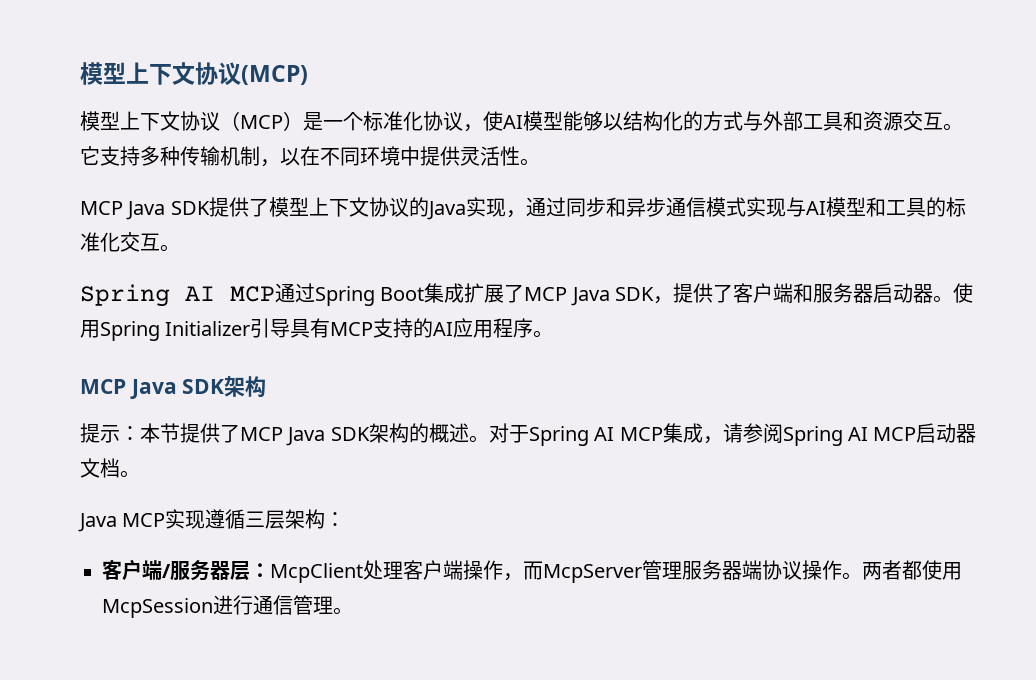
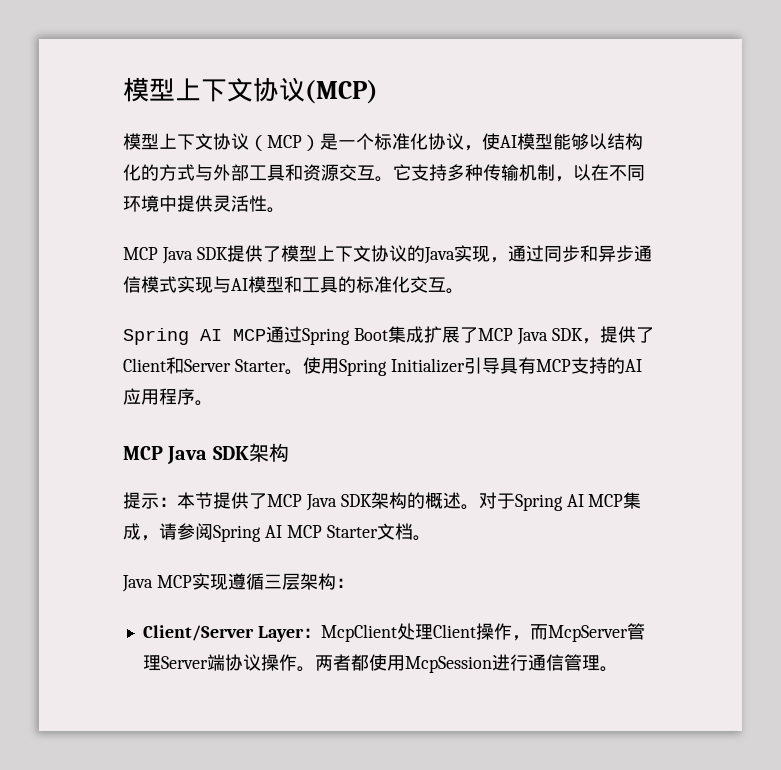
- Spring AI MCP通过Spring Boot集成扩展了MCP Java SDK，提供了客户端和服务器启动器。
+ Spring AI MCP通过Spring Boot集成扩展了MCP Java SDK，提供了Client和Server Starter。
- 对于Spring AI MCP集成，请参阅Spring AI MCP启动器文档。
+ 对于Spring AI MCP集成，请参阅Spring AI MCP Starter文档。
- 客户端/服务器层：McpClient处理客户端操作，而McpServer管理服务器端协议操作。
+ Client/Server Layer：McpClient处理Client操作，而McpServer管理Server端协议操作。

